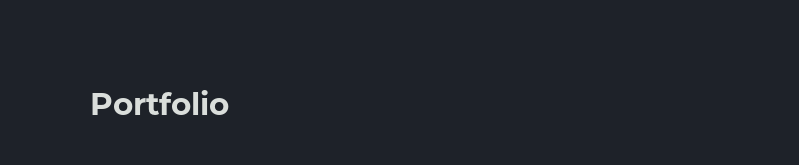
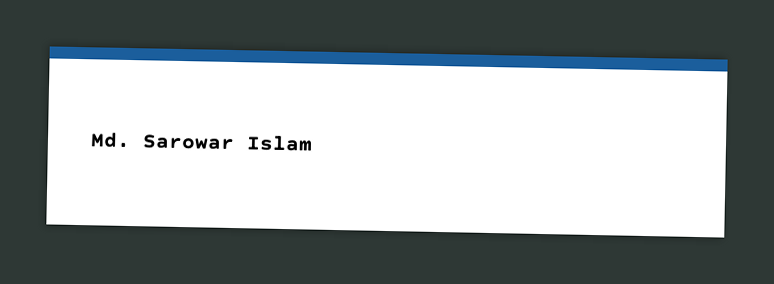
- Portfolio
+ Md. Sarowar Islam

